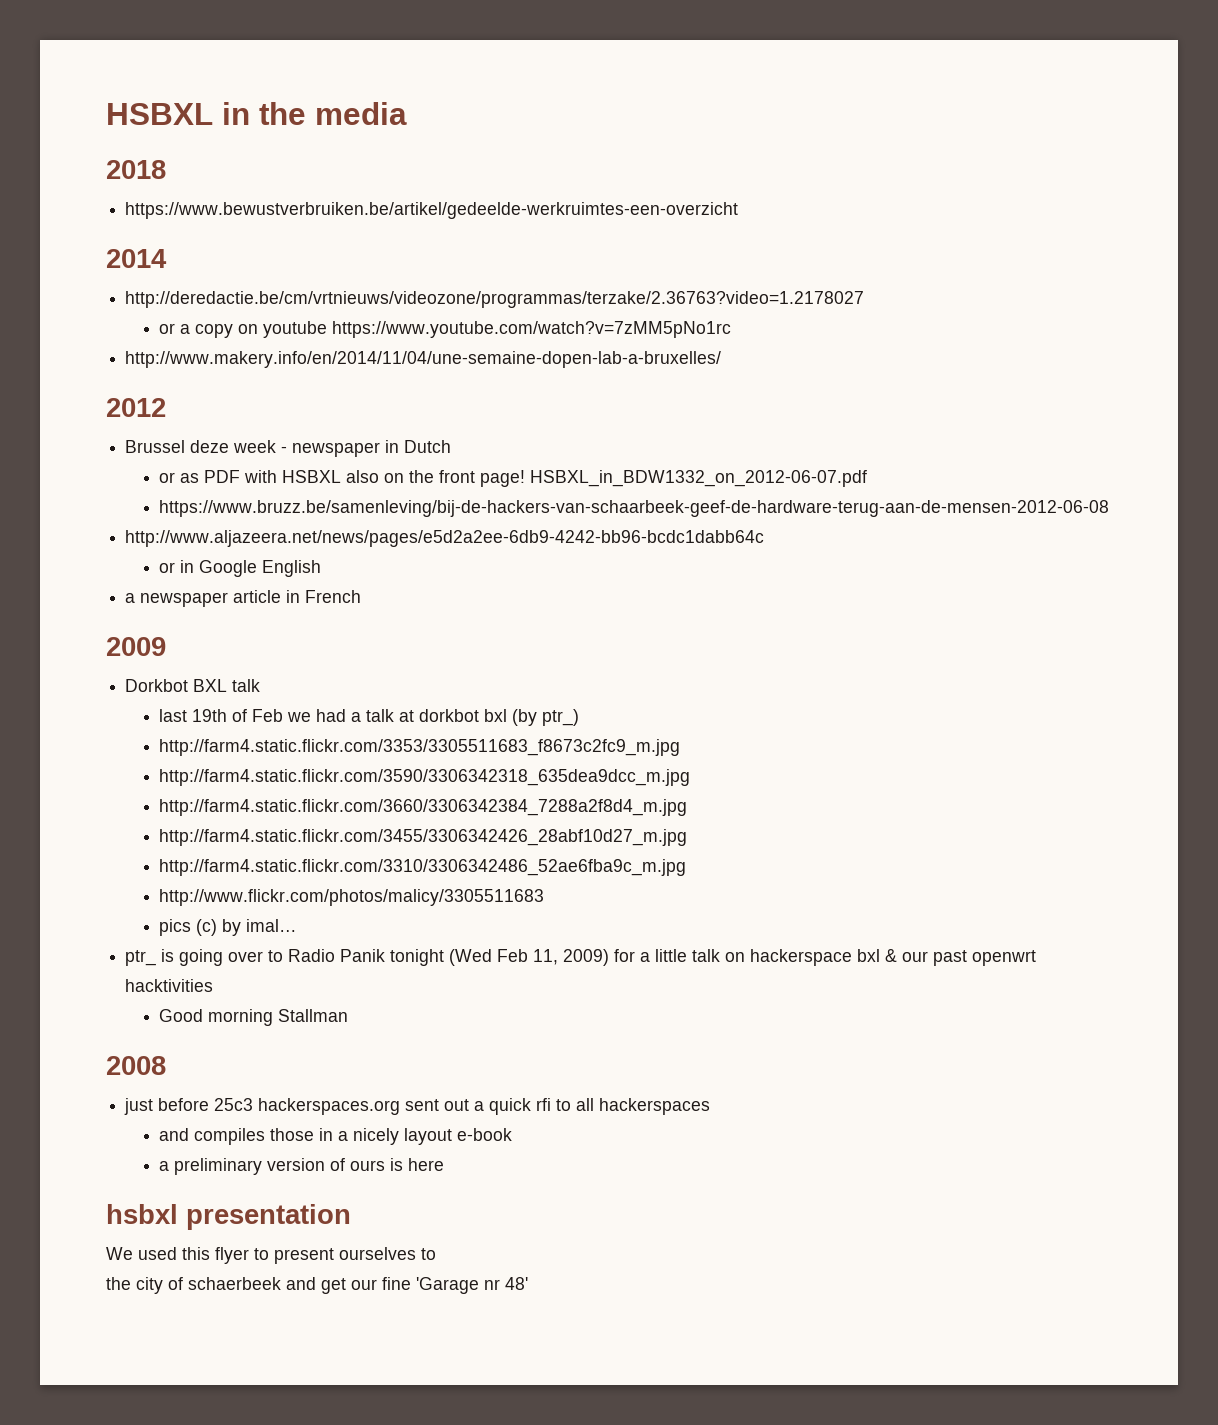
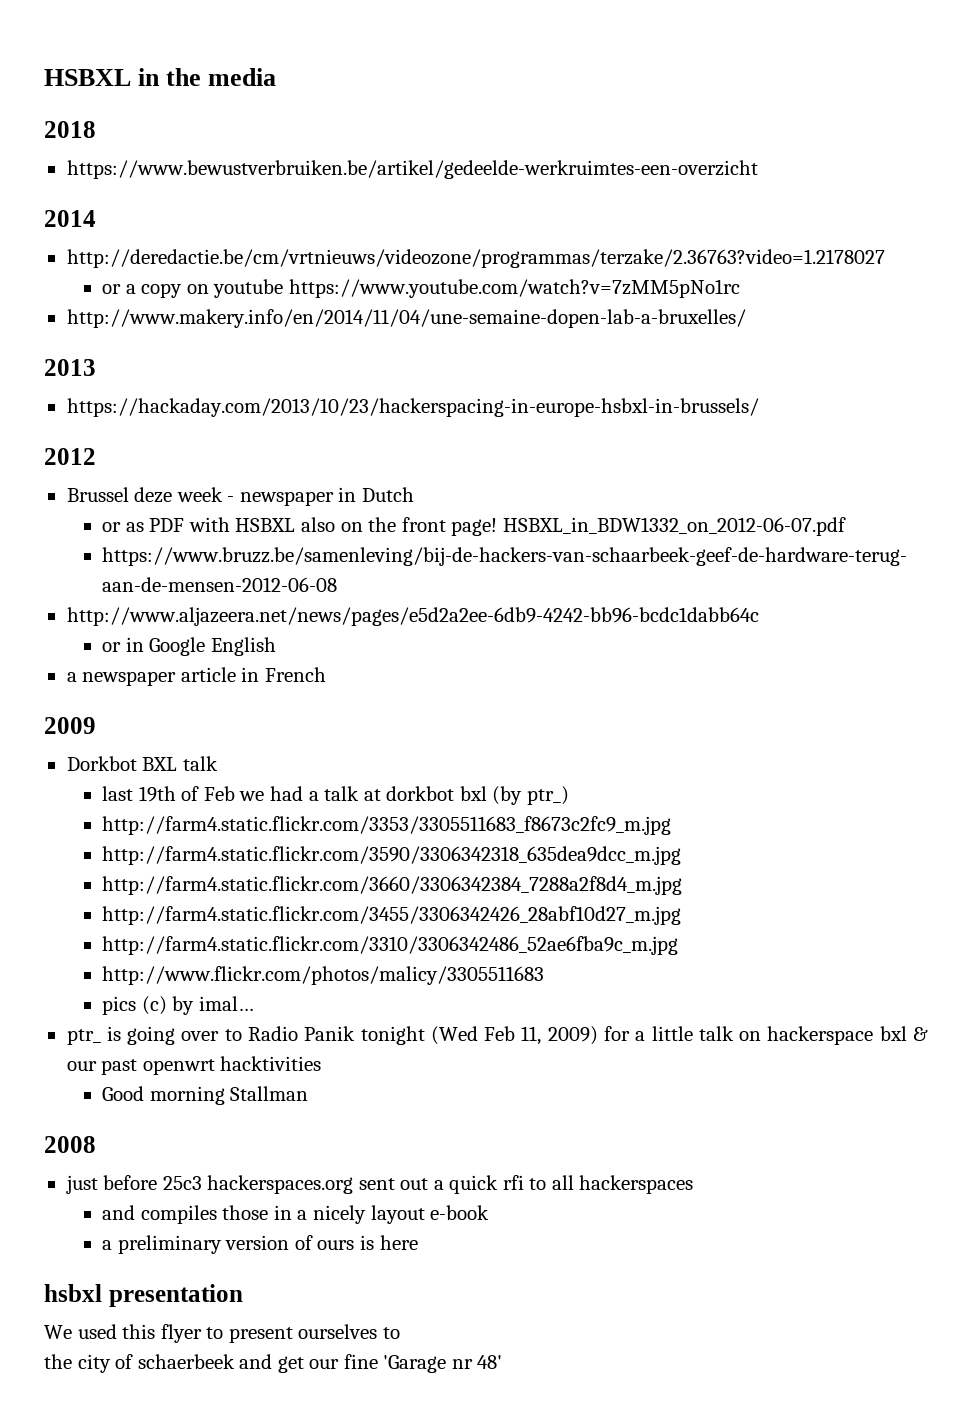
+ 2013
+ https://hackaday.com/2013/10/23/hackerspacing-in-europe-hsbxl-in-brussels/

